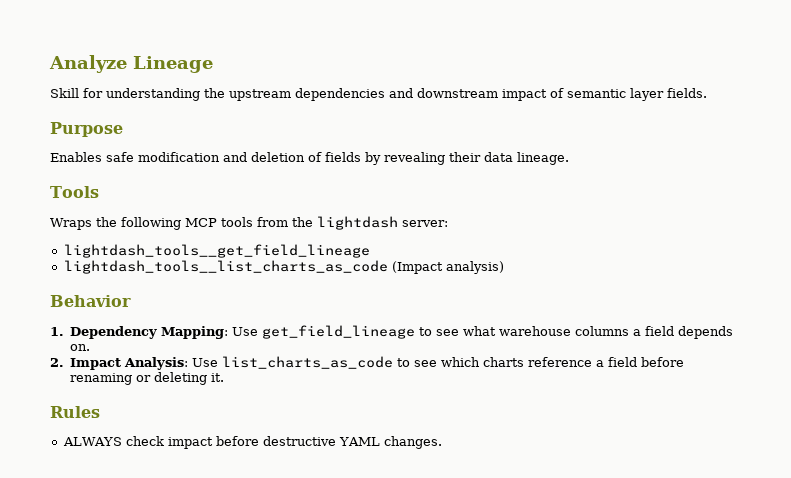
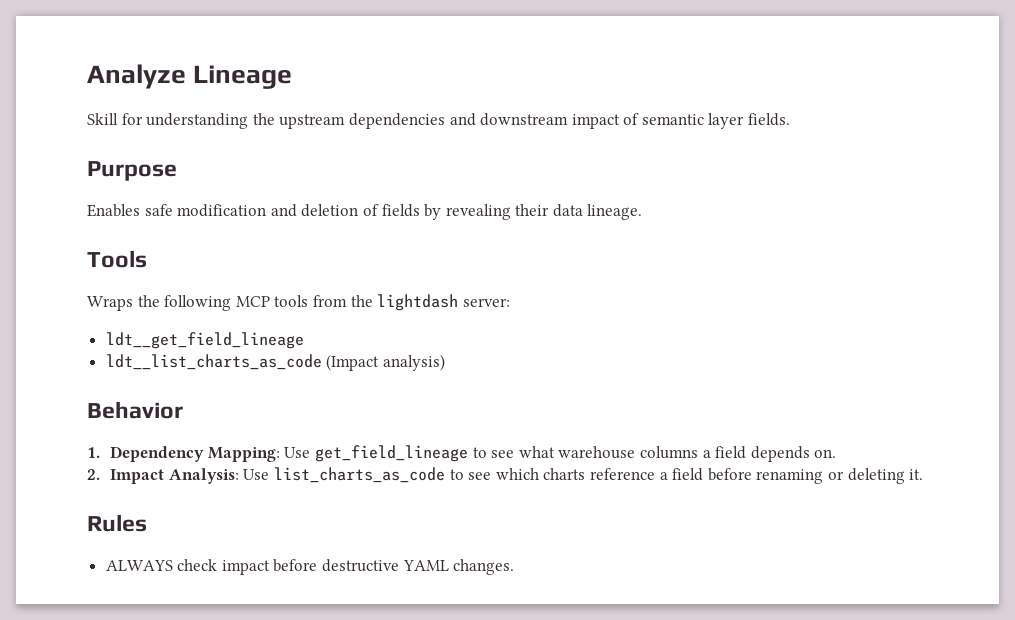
- lightdash_tools__get_field_lineage
- lightdash_tools__list_charts_as_code (Impact analysis)
+ ldt__get_field_lineage
+ ldt__list_charts_as_code (Impact analysis)

